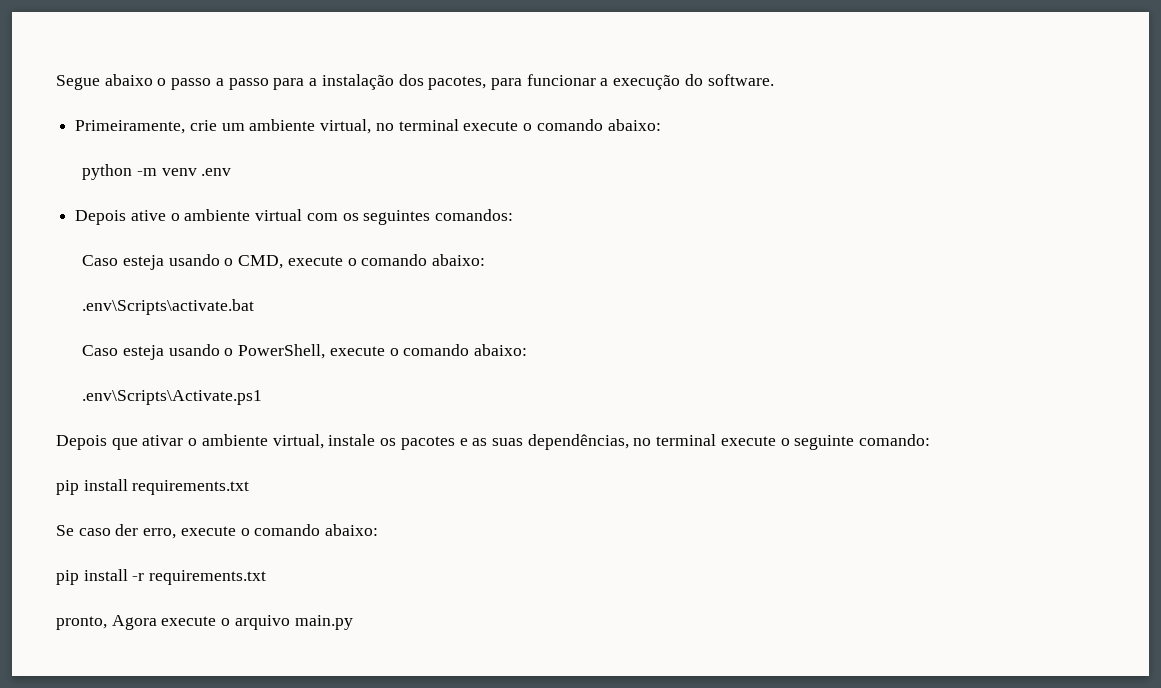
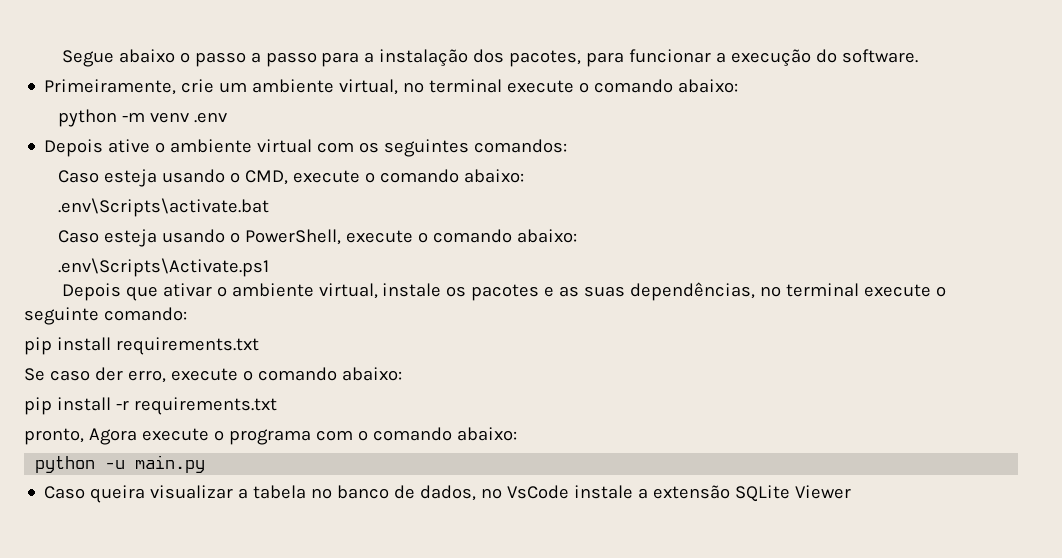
- pronto, Agora execute o arquivo main.py
+ pronto, Agora execute o programa com o comando abaixo:
+ python -u main.py
+ Caso queira visualizar a tabela no banco de dados, no VsCode instale a extensão SQLite Viewer

